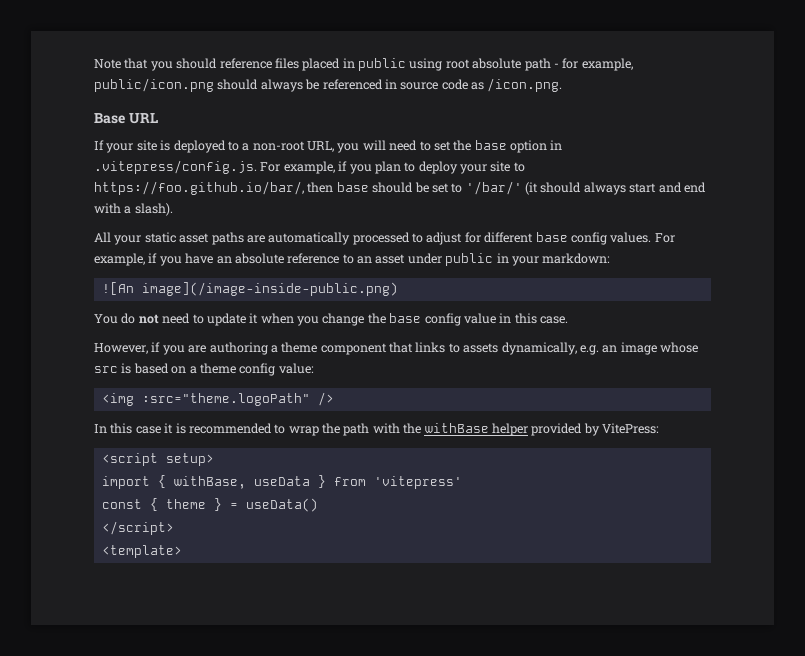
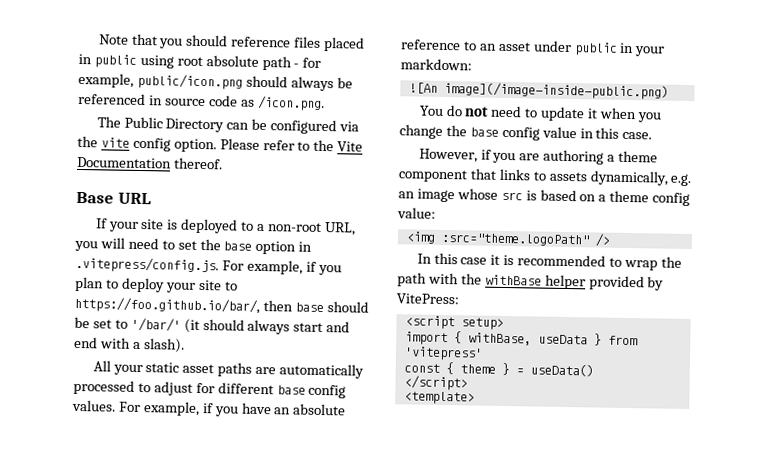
+ The Public Directory can be configured via the vite config option. Please refer to the Vite Documentation thereof.

